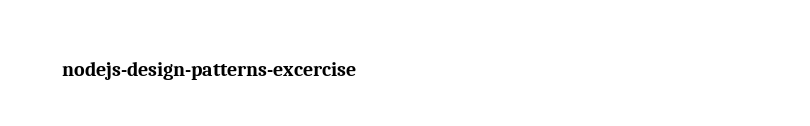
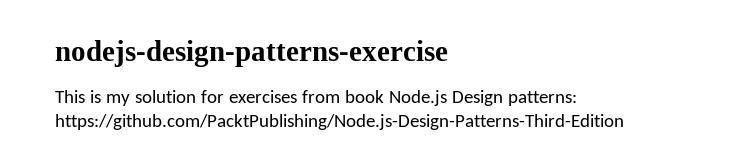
- nodejs-design-patterns-excercise
+ nodejs-design-patterns-exercise
+ This is my solution for exercises from book Node.js Design patterns: https://github.com/PacktPublishing/Node.js-Design-Patterns-Third-Edition

